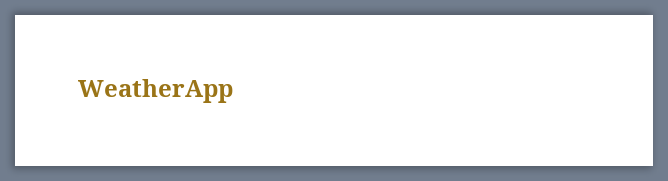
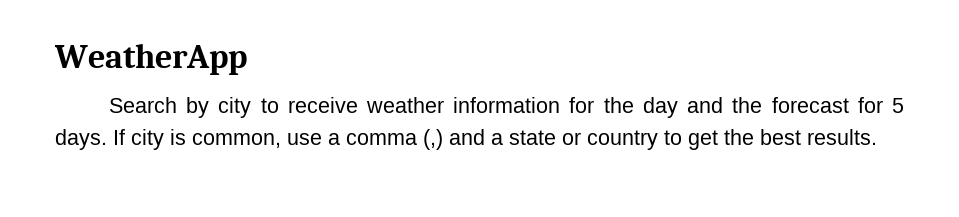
+ Search by city to receive weather information for the day and the forecast for 5 days. If city is common, use a comma (,) and a state or country to get the best results.

